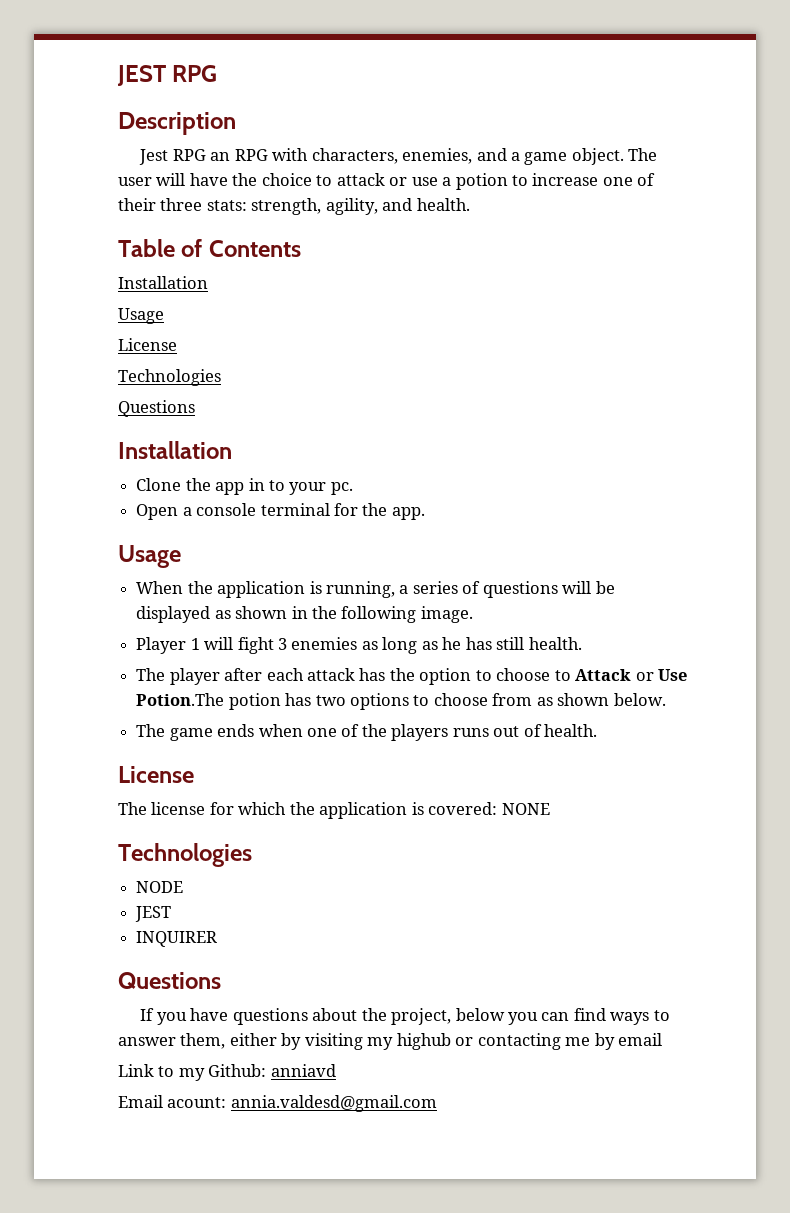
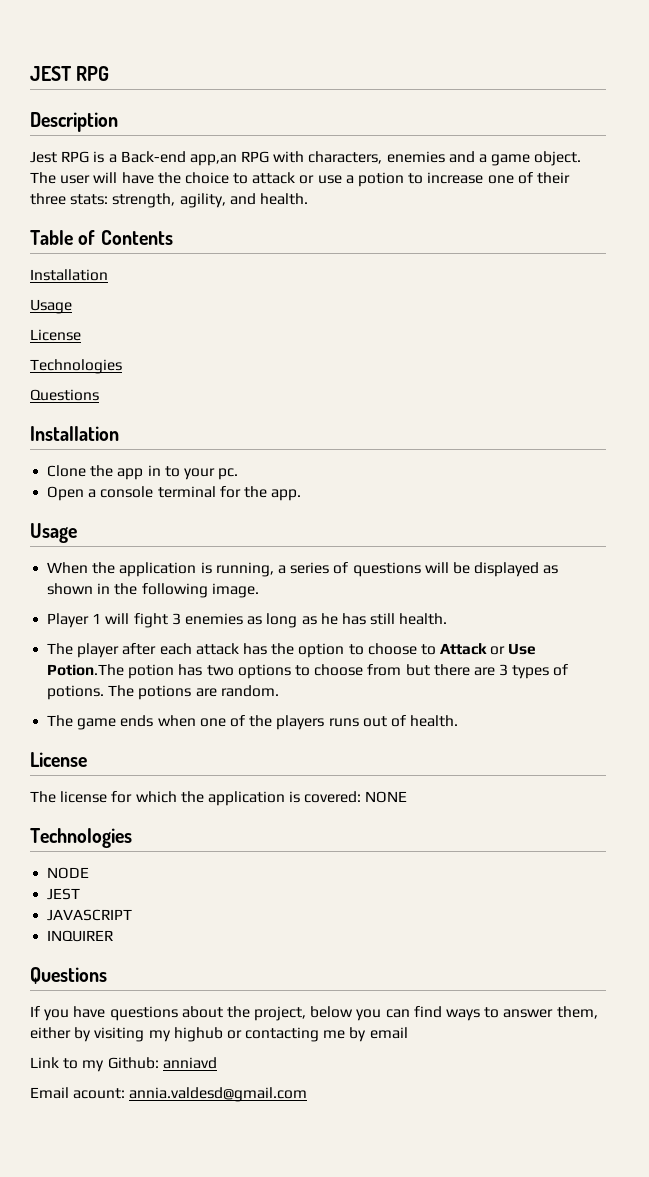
- Jest RPG an RPG with characters, enemies, and a game object.
+ Jest RPG is a Back-end app,an RPG with characters, enemies and a game object.
- The player after each attack has the option to choose to Attack or Use Potion.The potion has two options to choose from as shown below.
+ The player after each attack has the option to choose to Attack or Use Potion.The potion has two options to choose from but there are 3 types of potions. The potions are random.
+ JAVASCRIPT

